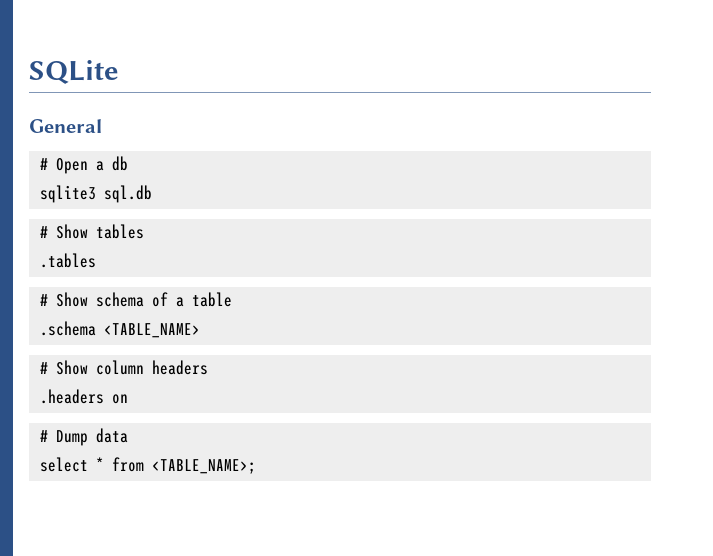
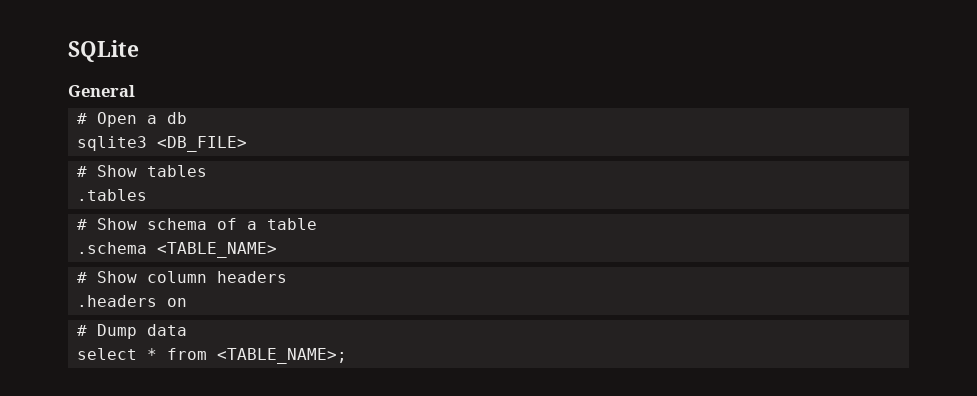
- sqlite3 sql.db
+ sqlite3 <DB_FILE>

